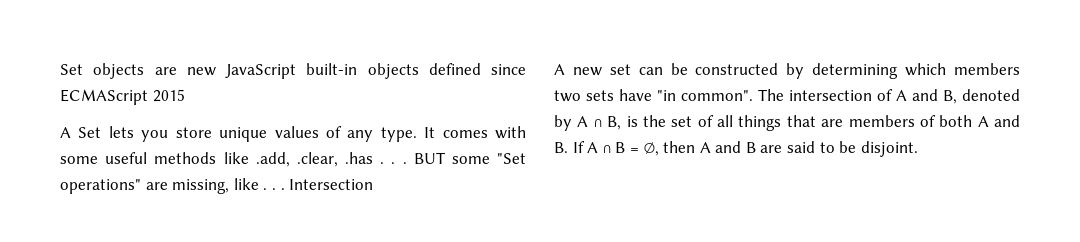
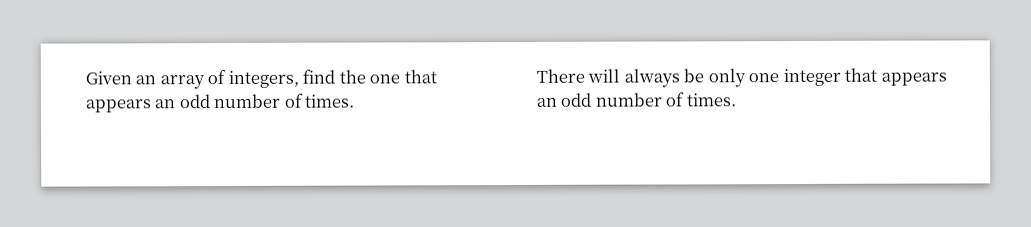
- Set objects are new JavaScript built-in objects defined since ECMAScript 2015
- A Set lets you store unique values of any type. It comes with some useful methods like .add, .clear, .has . . . BUT some "Set operations" are missing, like . . . Intersection
- A new set can be constructed by determining which members two sets have "in common". The intersection of A and B, denoted by A ∩ B, is the set of all things that are members of both A and B. If A ∩ B = ∅, then A and B are said to be disjoint.
+ Given an array of integers, find the one that appears an odd number of times.
+ There will always be only one integer that appears an odd number of times.

